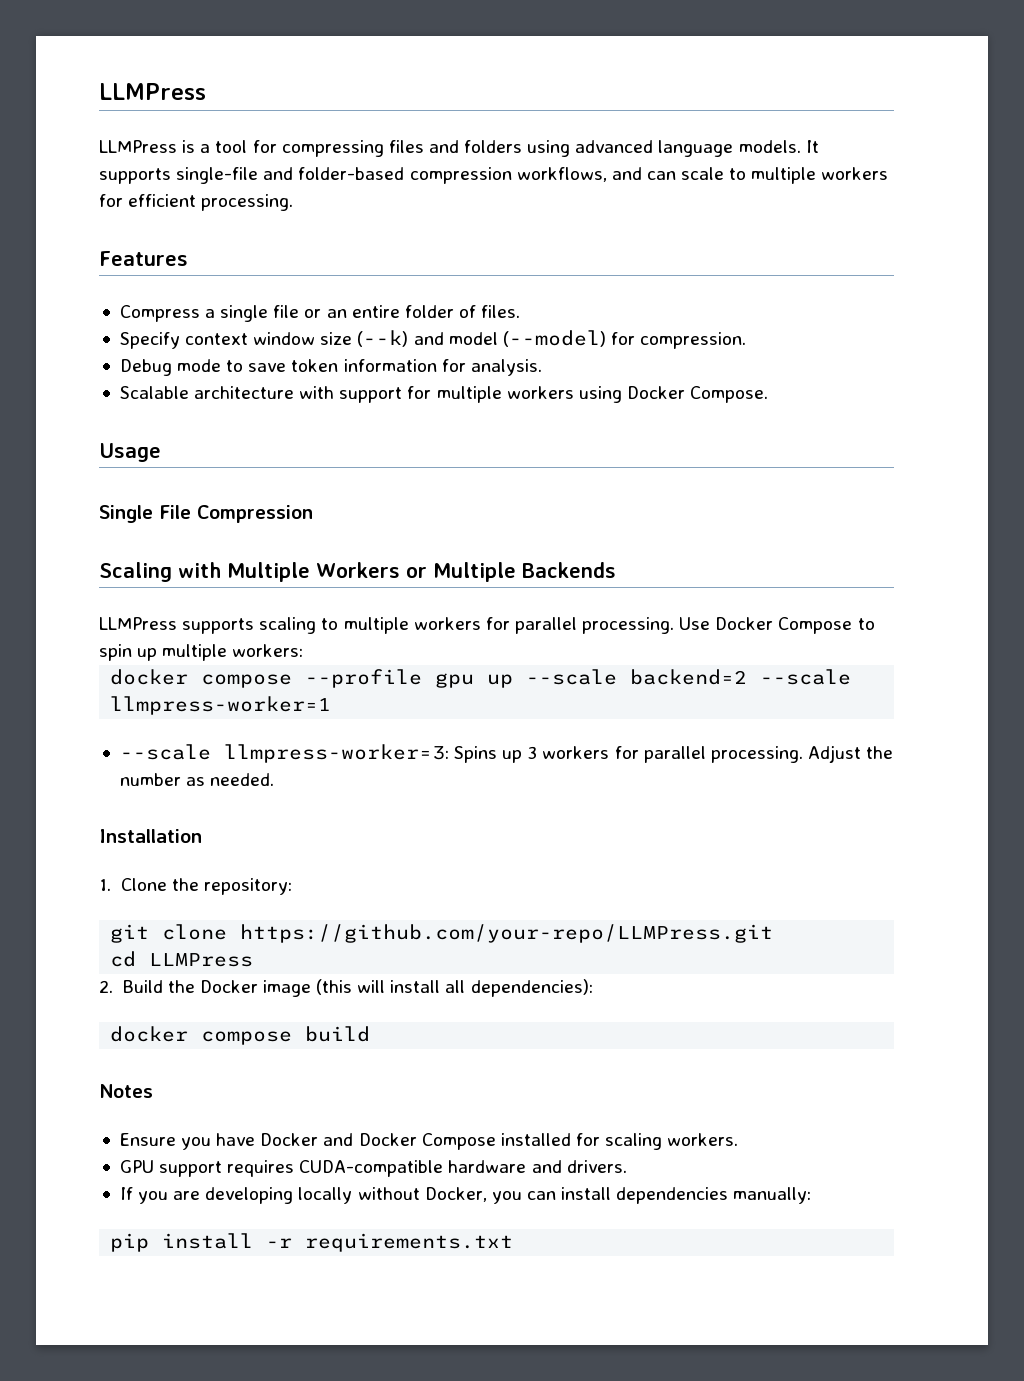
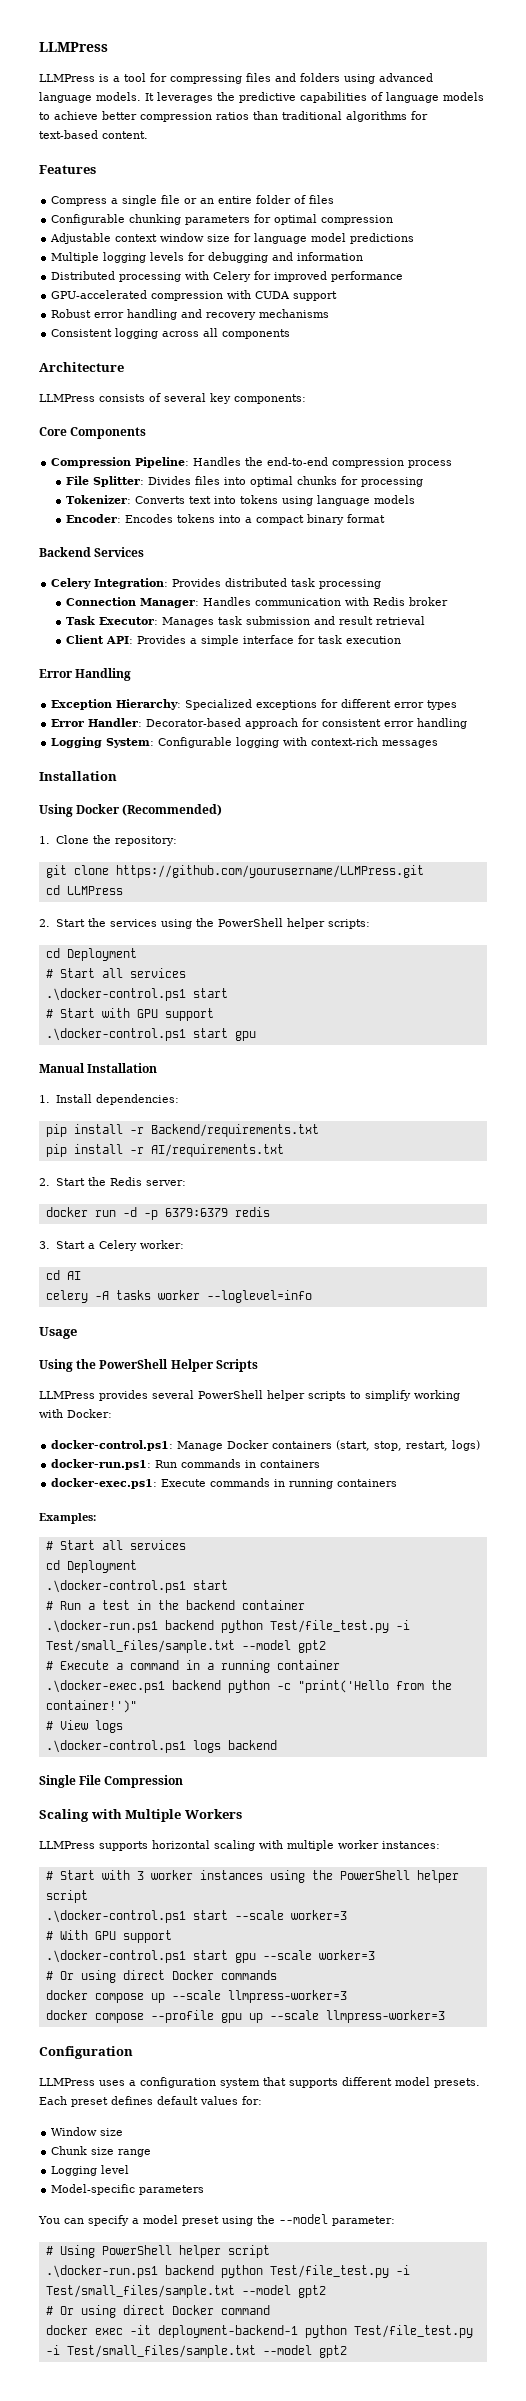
- It supports single-file and folder-based compression workflows, and can scale to multiple workers for efficient processing.
+ It leverages the predictive capabilities of language models to achieve better compression ratios than traditional algorithms for text-based content.
- Compress a single file or an entire folder of files.
- Specify context window size (--k) and model (--model) for compression.
- Debug mode to save token information for analysis.
- Scalable architecture with support for multiple workers using Docker Compose.
+ Compress a single file or an entire folder of files
+ Configurable chunking parameters for optimal compression
+ Adjustable context window size for language model predictions
+ Multiple logging levels for debugging and information
+ Distributed processing with Celery for improved performance
+ GPU-accelerated compression with CUDA support
+ Robust error handling and recovery mechanisms
+ Consistent logging across all components
+ Architecture
+ LLMPress consists of several key components:
+ Core Components
+ Compression Pipeline: Handles the end-to-end compression process
+ File Splitter: Divides files into optimal chunks for processing
+ Tokenizer: Converts text into tokens using language models
+ Encoder: Encodes tokens into a compact binary format
+ Backend Services
+ Celery Integration: Provides distributed task processing
+ Connection Manager: Handles communication with Redis broker
+ Task Executor: Manages task submission and result retrieval
+ Client API: Provides a simple interface for task execution
+ Error Handling
+ Exception Hierarchy: Specialized exceptions for different error types
+ Error Handler: Decorator-based approach for consistent error handling
+ Logging System: Configurable logging with context-rich messages
+ Installation
+ Using Docker (Recommended)
+ 1. Clone the repository:
+ git clone https://github.com/yourusername/LLMPress.git
+ cd LLMPress
+ 2. Start the services using the PowerShell helper scripts:
+ cd Deployment
+ # Start all services
+ .\docker-control.ps1 start
+ # Start with GPU support
+ .\docker-control.ps1 start gpu
+ Manual Installation
+ 1. Install dependencies:
+ pip install -r Backend/requirements.txt
+ pip install -r AI/requirements.txt
+ 2. Start the Redis server:
+ docker run -d -p 6379:6379 redis
+ 3. Start a Celery worker:
+ cd AI
+ celery -A tasks worker --loglevel=info
  Usage
+ Using the PowerShell Helper Scripts
+ LLMPress provides several PowerShell helper scripts to simplify working with Docker:
+ docker-control.ps1: Manage Docker containers (start, stop, restart, logs)
+ docker-run.ps1: Run commands in containers
+ docker-exec.ps1: Execute commands in running containers
+ Examples:
+ # Start all services
+ cd Deployment
+ .\docker-control.ps1 start
+ # Run a test in the backend container
+ .\docker-run.ps1 backend python Test/file_test.py -i Test/small_files/sample.txt --model gpt2
+ # Execute a command in a running container
+ .\docker-exec.ps1 backend python -c "print('Hello from the container!')"
+ # View logs
+ .\docker-control.ps1 logs backend
- Scaling with Multiple Workers or Multiple Backends
+ Scaling with Multiple Workers
- LLMPress supports scaling to multiple workers for parallel processing. Use Docker Compose to spin up multiple workers:
+ LLMPress supports horizontal scaling with multiple worker instances:
+ # Start with 3 worker instances using the PowerShell helper script
+ .\docker-control.ps1 start --scale worker=3
+ # With GPU support
+ .\docker-control.ps1 start gpu --scale worker=3
+ # Or using direct Docker commands
+ docker compose up --scale llmpress-worker=3
- docker compose --profile gpu up --scale backend=2 --scale llmpress-worker=1
- --scale llmpress-worker=3: Spins up 3 workers for parallel processing. Adjust the number as needed.
- Installation
- 1. Clone the repository:
- git clone https://github.com/your-repo/LLMPress.git
- cd LLMPress
- 2. Build the Docker image (this will install all dependencies):
- docker compose build
- Notes
- Ensure you have Docker and Docker Compose installed for scaling workers.
- GPU support requires CUDA-compatible hardware and drivers.
- If you are developing locally without Docker, you can install dependencies manually:
- pip install -r requirements.txt
+ docker compose --profile gpu up --scale llmpress-worker=3
+ Configuration
+ LLMPress uses a configuration system that supports different model presets. Each preset defines default values for:
+ Window size
+ Chunk size range
+ Logging level
+ Model-specific parameters
+ You can specify a model preset using the --model parameter:
+ # Using PowerShell helper script
+ .\docker-run.ps1 backend python Test/file_test.py -i Test/small_files/sample.txt --model gpt2
+ # Or using direct Docker command
+ docker exec -it deployment-backend-1 python Test/file_test.py -i Test/small_files/sample.txt --model gpt2

